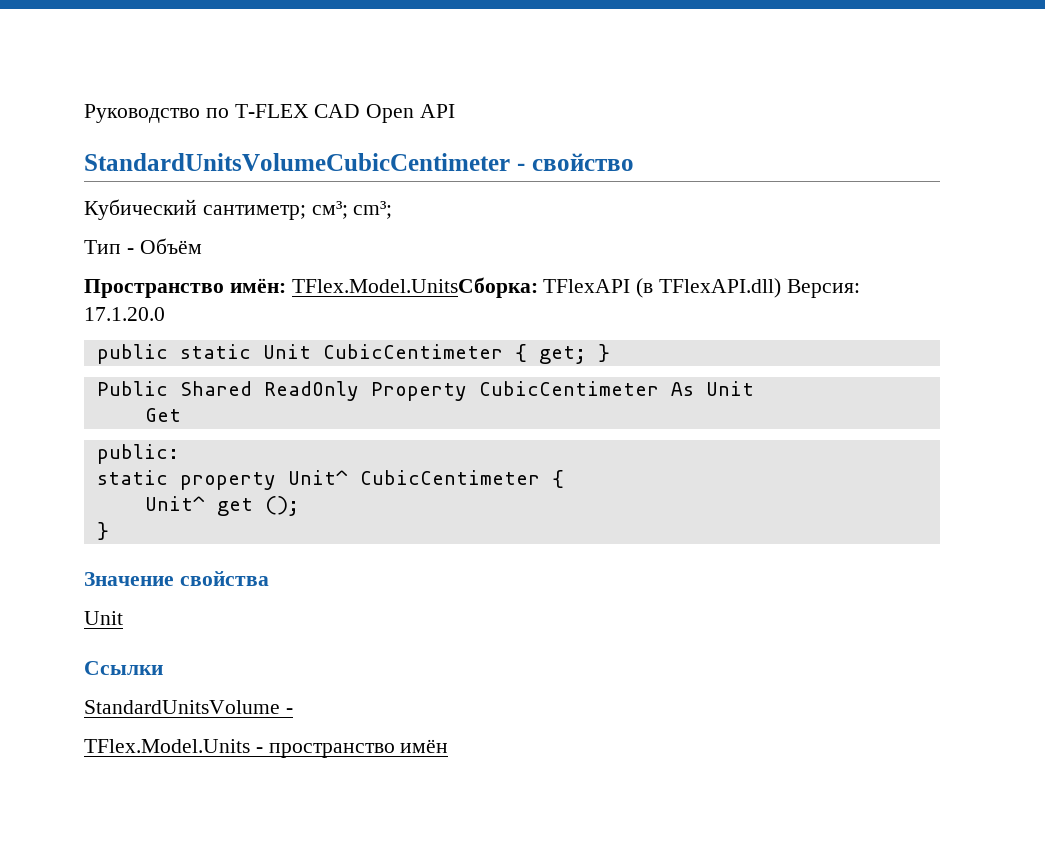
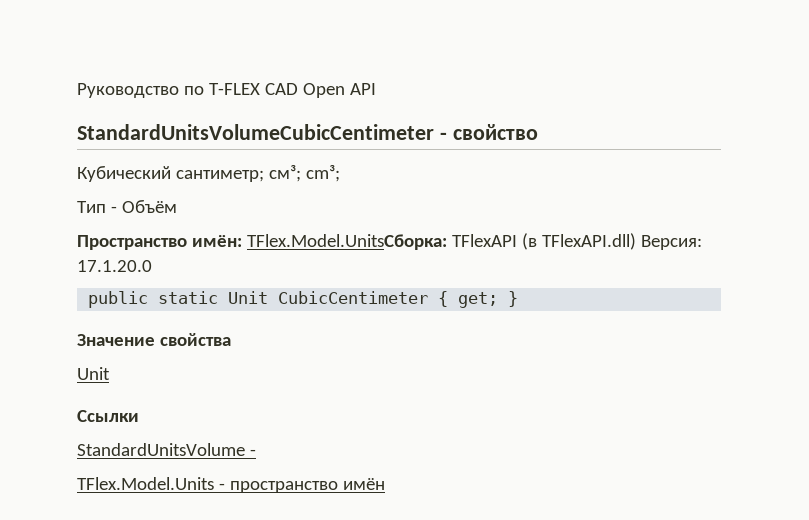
- Public Shared ReadOnly Property CubicCentimeter As Unit
- Get
- public:
- static property Unit^ CubicCentimeter {
- Unit^ get ();
- }

